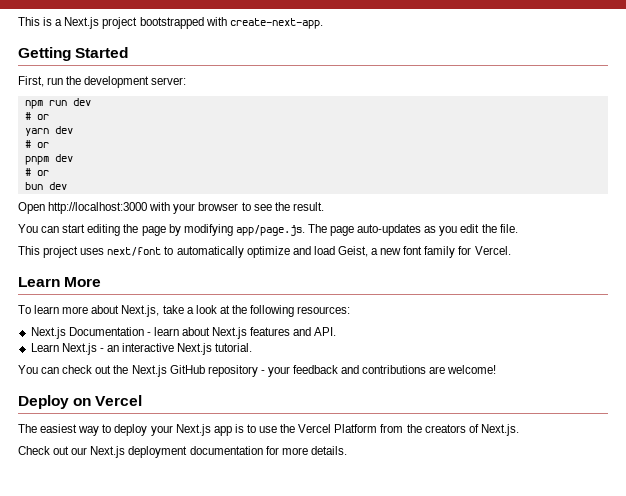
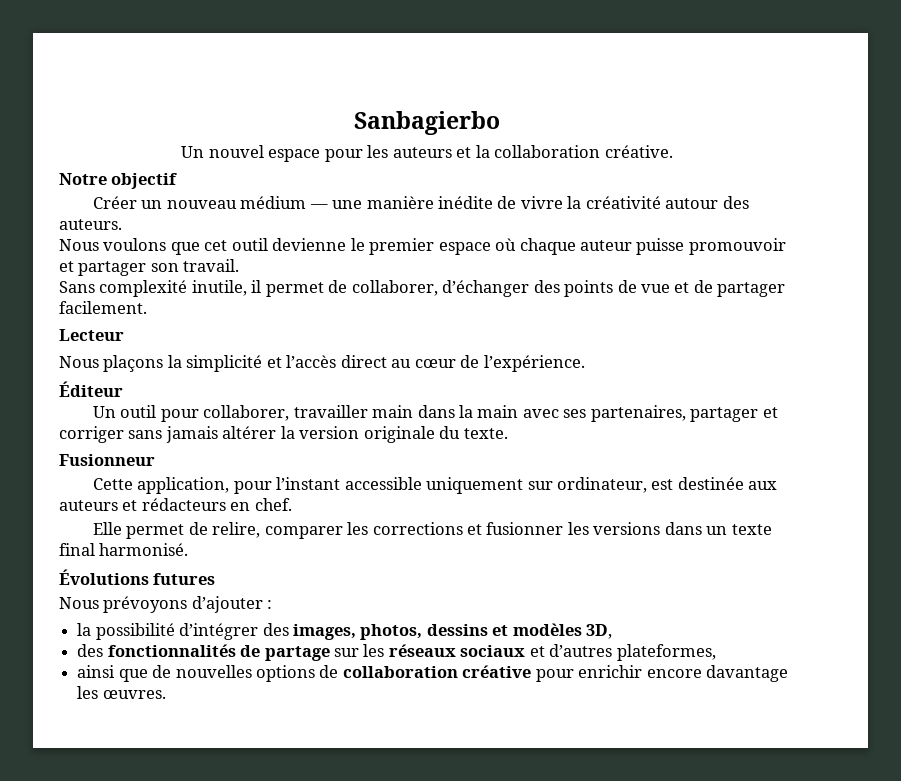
- This is a Next.js project bootstrapped with create-next-app.
- Getting Started
- First, run the development server:
- npm run dev
- # or
- yarn dev
- # or
- pnpm dev
- # or
- bun dev
- Open http://localhost:3000 with your browser to see the result.
- You can start editing the page by modifying app/page.js. The page auto-updates as you edit the file.
- This project uses next/font to automatically optimize and load Geist, a new font family for Vercel.
- Learn More
- To learn more about Next.js, take a look at the following resources:
- Next.js Documentation - learn about Next.js features and API.
- Learn Next.js - an interactive Next.js tutorial.
- You can check out the Next.js GitHub repository - your feedback and contributions are welcome!
- Deploy on Vercel
- The easiest way to deploy your Next.js app is to use the Vercel Platform from the creators of Next.js.
- Check out our Next.js deployment documentation for more details.
+ Sanbagierbo
+ Un nouvel espace pour les auteurs et la collaboration créative.
+ Notre objectif
+ Créer un nouveau médium — une manière inédite de vivre la créativité autour des auteurs.
+ Nous voulons que cet outil devienne le premier espace où chaque auteur puisse promouvoir et partager son travail.
+ Sans complexité inutile, il permet de collaborer, d’échanger des points de vue et de partager facilement.
+ Lecteur
+ Nous plaçons la simplicité et l’accès direct au cœur de l’expérience.
+ Éditeur
+ Un outil pour collaborer, travailler main dans la main avec ses partenaires, partager et corriger sans jamais altérer la version originale du texte.
+ Fusionneur
+ Cette application, pour l’instant accessible uniquement sur ordinateur, est destinée aux auteurs et rédacteurs en chef.
+ Elle permet de relire, comparer les corrections et fusionner les versions dans un texte final harmonisé.
+ Évolutions futures
+ Nous prévoyons d’ajouter :
+ la possibilité d’intégrer des images, photos, dessins et modèles 3D,
+ des fonctionnalités de partage sur les réseaux sociaux et d’autres plateformes,
+ ainsi que de nouvelles options de collaboration créative pour enrichir encore davantage les œuvres.

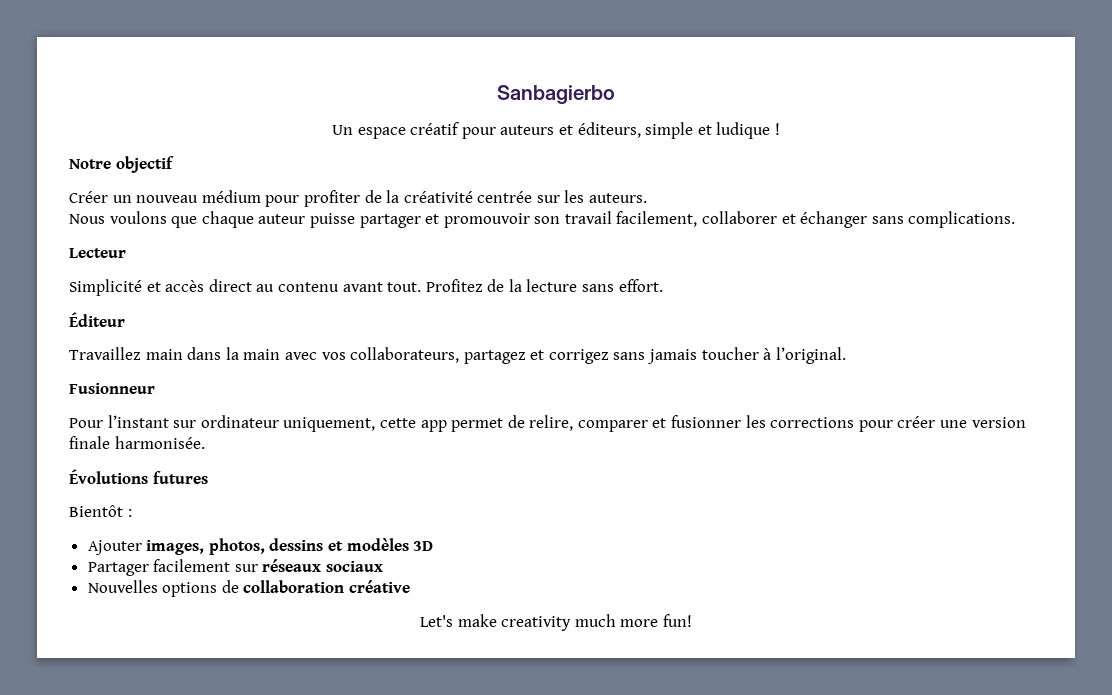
- Un nouvel espace pour les auteurs et la collaboration créative.
+ Un espace créatif pour auteurs et éditeurs, simple et ludique !
- Créer un nouveau médium — une manière inédite de vivre la créativité autour des auteurs.
- Nous voulons que cet outil devienne le premier espace où chaque auteur puisse promouvoir et partager son travail.
- Sans complexité inutile, il permet de collaborer, d’échanger des points de vue et de partager facilement.
+ Créer un nouveau médium pour profiter de la créativité centrée sur les auteurs.
+ Nous voulons que chaque auteur puisse partager et promouvoir son travail facilement, collaborer et échanger sans complications.
  Lecteur
- Nous plaçons la simplicité et l’accès direct au cœur de l’expérience.
+ Simplicité et accès direct au contenu avant tout. Profitez de la lecture sans effort.
  Éditeur
- Un outil pour collaborer, travailler main dans la main avec ses partenaires, partager et corriger sans jamais altérer la version originale du texte.
+ Travaillez main dans la main avec vos collaborateurs, partagez et corrigez sans jamais toucher à l’original.
  Fusionneur
- Cette application, pour l’instant accessible uniquement sur ordinateur, est destinée aux auteurs et rédacteurs en chef.
- Elle permet de relire, comparer les corrections et fusionner les versions dans un texte final harmonisé.
+ Pour l’instant sur ordinateur uniquement, cette app permet de relire, comparer et fusionner les corrections pour créer une version finale harmonisée.
  Évolutions futures
- Nous prévoyons d’ajouter :
- la possibilité d’intégrer des images, photos, dessins et modèles 3D,
- des fonctionnalités de partage sur les réseaux sociaux et d’autres plateformes,
- ainsi que de nouvelles options de collaboration créative pour enrichir encore davantage les œuvres.
+ Bientôt :
+ Ajouter images, photos, dessins et modèles 3D
+ Partager facilement sur réseaux sociaux
+ Nouvelles options de collaboration créative
+ Let's make creativity much more fun!

